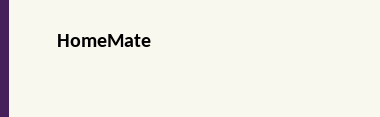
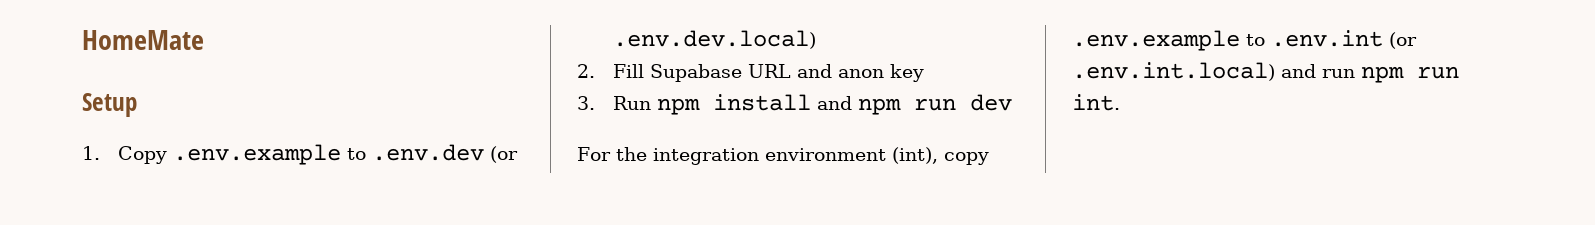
+ Setup
+ 1. Copy .env.example to .env.dev (or .env.dev.local)
+ 2. Fill Supabase URL and anon key
+ 3. Run npm install and npm run dev
+ For the integration environment (int), copy .env.example to .env.int (or .env.int.local) and run npm run int.

